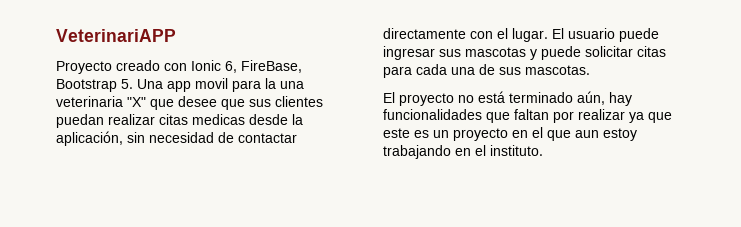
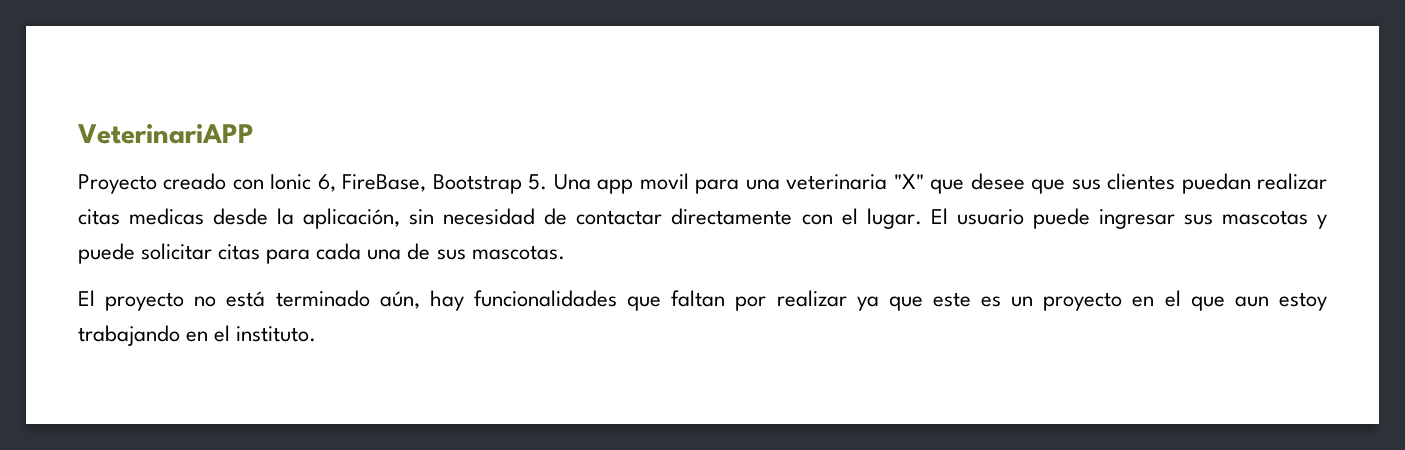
- Proyecto creado con Ionic 6, FireBase, Bootstrap 5. Una app movil para la una veterinaria "X" que desee que sus clientes puedan realizar citas medicas desde la aplicación, sin necesidad de contactar directamente con el lugar.
+ Proyecto creado con Ionic 6, FireBase, Bootstrap 5. Una app movil para una veterinaria "X" que desee que sus clientes puedan realizar citas medicas desde la aplicación, sin necesidad de contactar directamente con el lugar.

